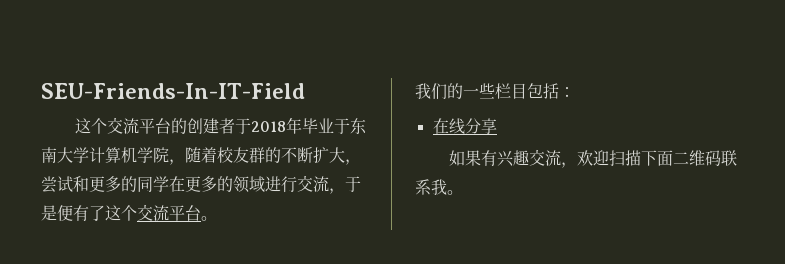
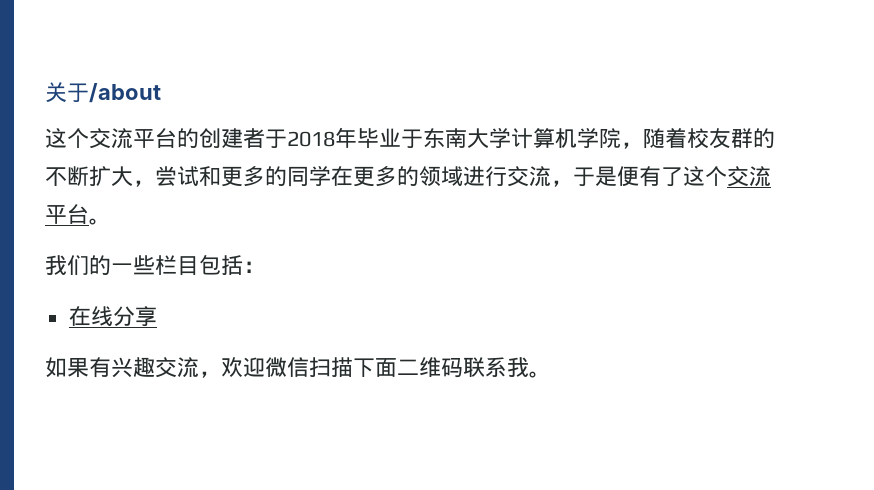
- SEU-Friends-In-IT-Field
+ 关于/about
- 如果有兴趣交流，欢迎扫描下面二维码联系我。
+ 如果有兴趣交流，欢迎微信扫描下面二维码联系我。

